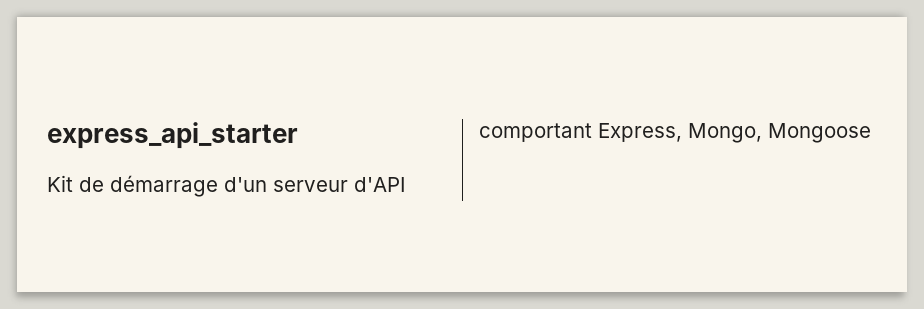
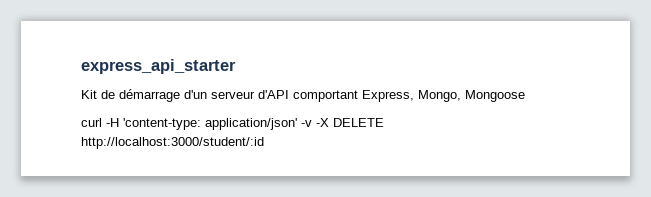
+ curl -H 'content-type: application/json' -v -X DELETE http://localhost:3000/student/:id

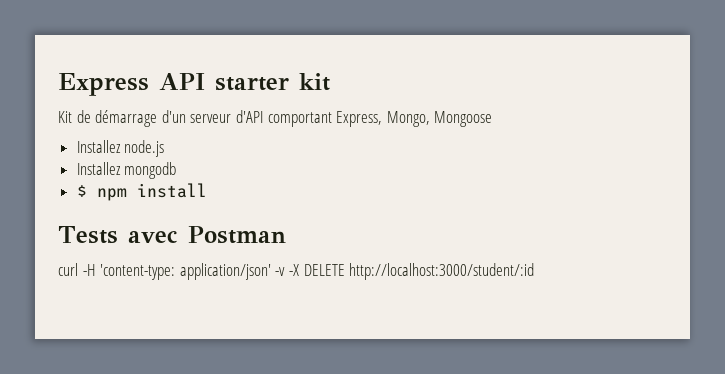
- express_api_starter
+ Express API starter kit
+ Installez node.js
+ Installez mongodb
+ $ npm install
+ Tests avec Postman

